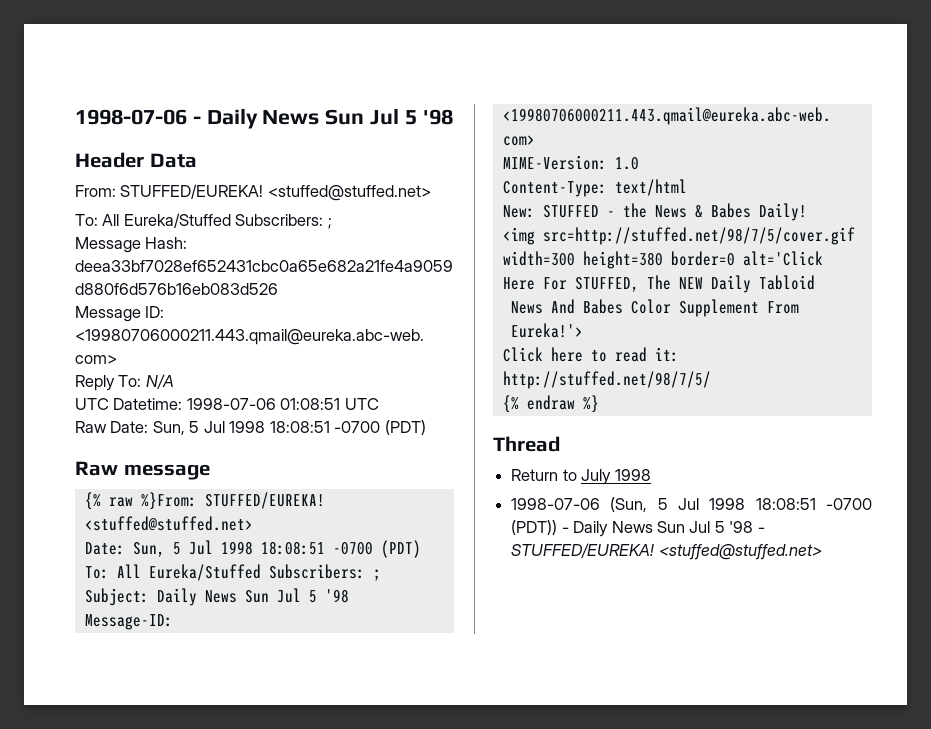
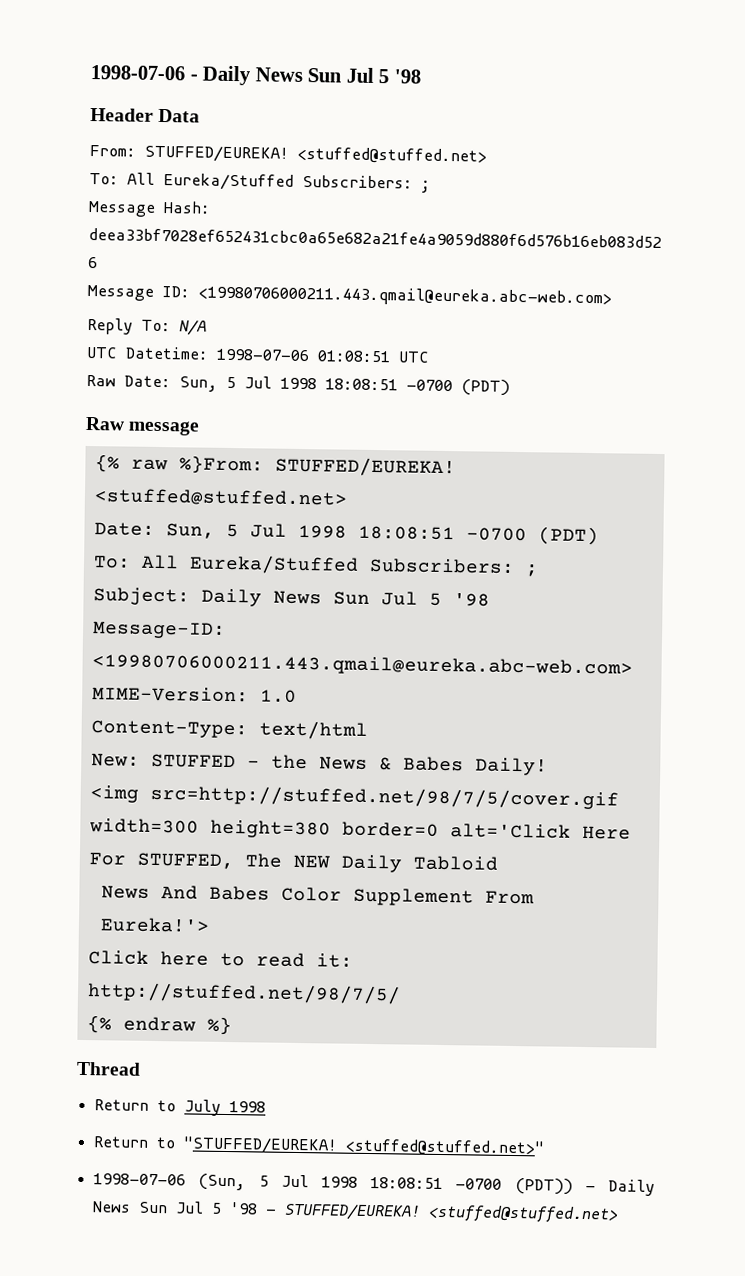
+ Return to "STUFFED/EUREKA! <stuffed@stuffed.net>"

